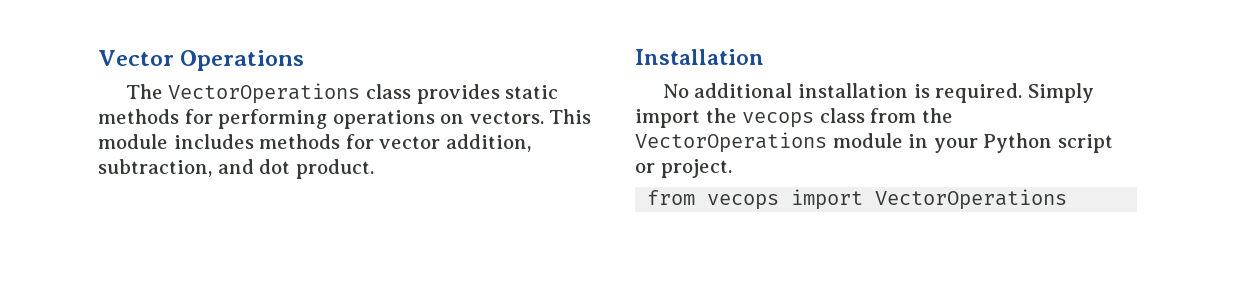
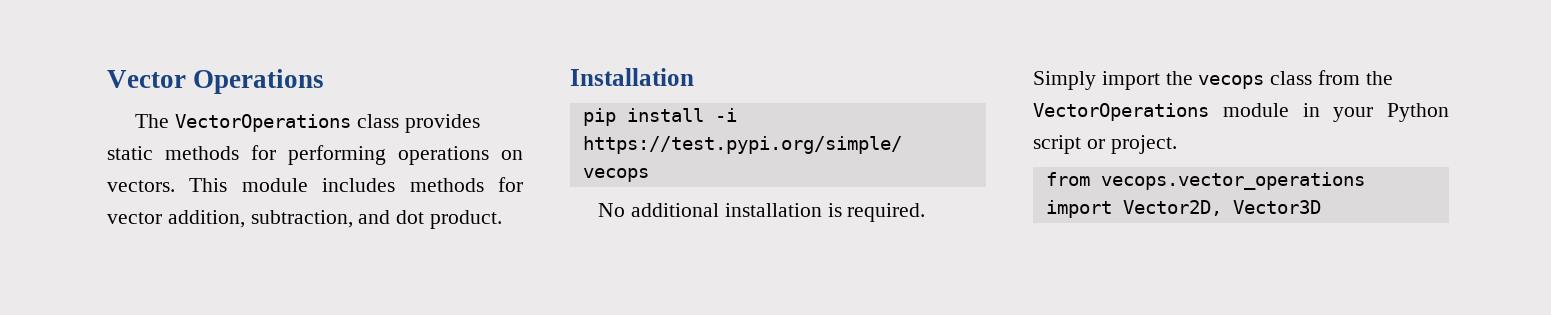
+ pip install -i https://test.pypi.org/simple/ vecops
- from vecops import VectorOperations
+ from vecops.vector_operations import Vector2D, Vector3D

